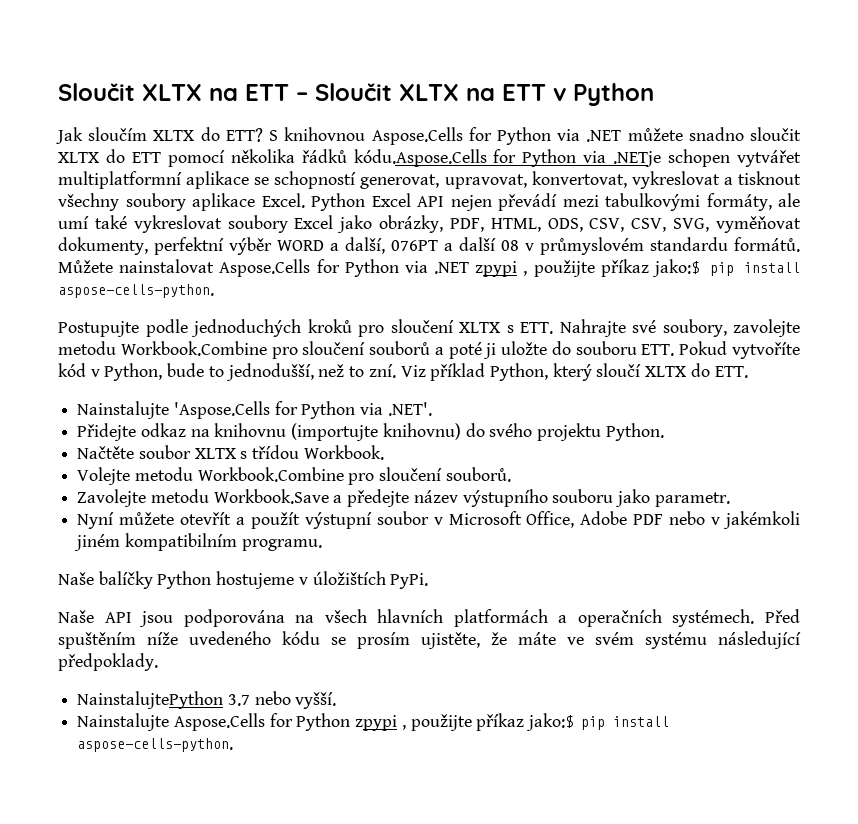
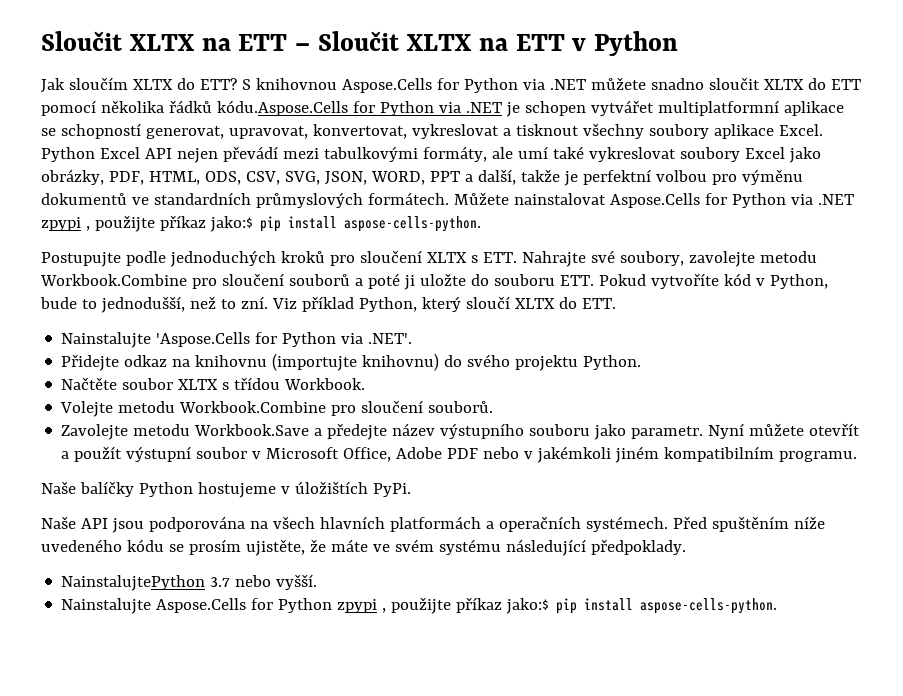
- S knihovnou Aspose.Cells for Python via .NET můžete snadno sloučit XLTX do ETT pomocí několika řádků kódu.Aspose.Cells for Python via .NETje schopen vytvářet multiplatformní aplikace se schopností generovat, upravovat, konvertovat, vykreslovat a tisknout všechny soubory aplikace Excel.
+ S knihovnou Aspose.Cells for Python via .NET můžete snadno sloučit XLTX do ETT pomocí několika řádků kódu.Aspose.Cells for Python via .NET je schopen vytvářet multiplatformní aplikace se schopností generovat, upravovat, konvertovat, vykreslovat a tisknout všechny soubory aplikace Excel.
- Python Excel API nejen převádí mezi tabulkovými formáty, ale umí také vykreslovat soubory Excel jako obrázky, PDF, HTML, ODS, CSV, CSV, SVG, vyměňovat dokumenty, perfektní výběr WORD a další, 076PT a další 08 v průmyslovém standardu formátů.
+ Python Excel API nejen převádí mezi tabulkovými formáty, ale umí také vykreslovat soubory Excel jako obrázky, PDF, HTML, ODS, CSV, SVG, JSON, WORD, PPT a další, takže je perfektní volbou pro výměnu dokumentů ve standardních průmyslových formátech.
- Zavolejte metodu Workbook.Save a předejte název výstupního souboru jako parametr.
- Nyní můžete otevřít a použít výstupní soubor v Microsoft Office, Adobe PDF nebo v jakémkoli jiném kompatibilním programu.
+ Zavolejte metodu Workbook.Save a předejte název výstupního souboru jako parametr. Nyní můžete otevřít a použít výstupní soubor v Microsoft Office, Adobe PDF nebo v jakémkoli jiném kompatibilním programu.

